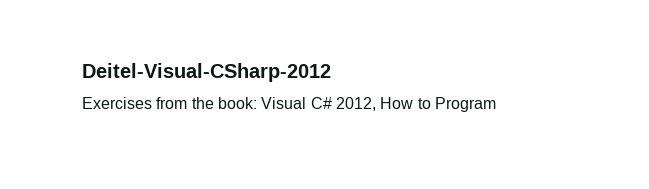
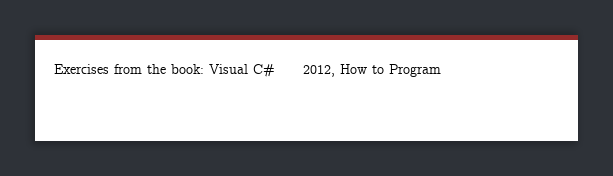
- Deitel-Visual-CSharp-2012

